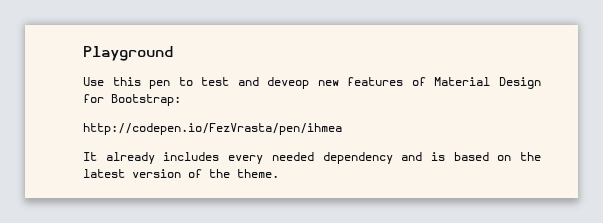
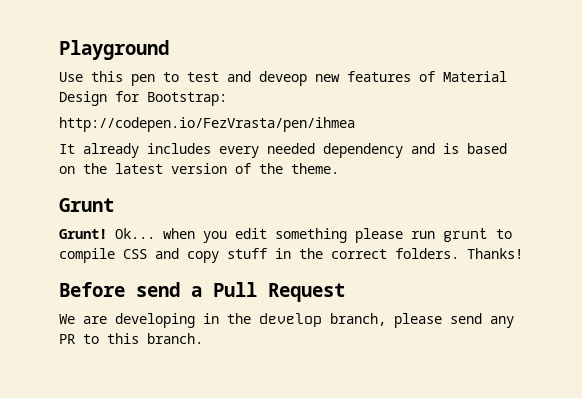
+ Grunt
+ Grunt! Ok... when you edit something please run grunt to compile CSS and copy stuff in the correct folders. Thanks!
+ Before send a Pull Request
+ We are developing in the develop branch, please send any PR to this branch.

